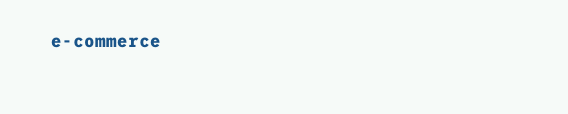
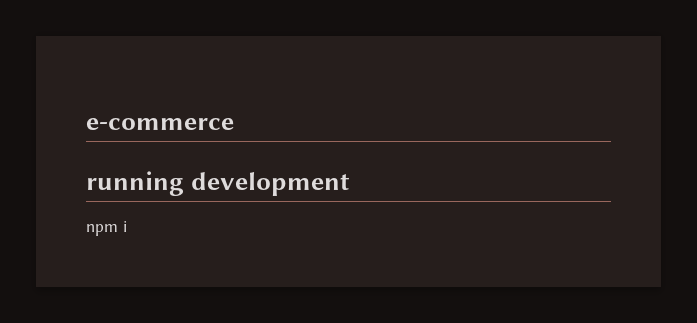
+ running development
+ npm i

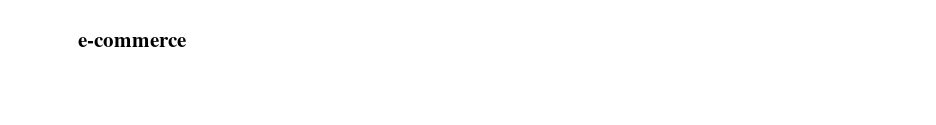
- running development
- npm i

